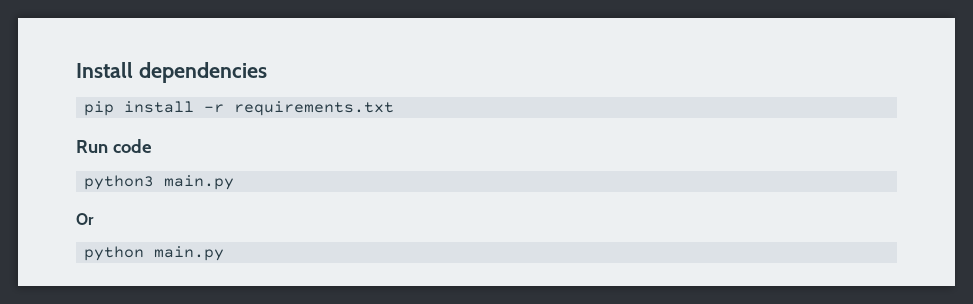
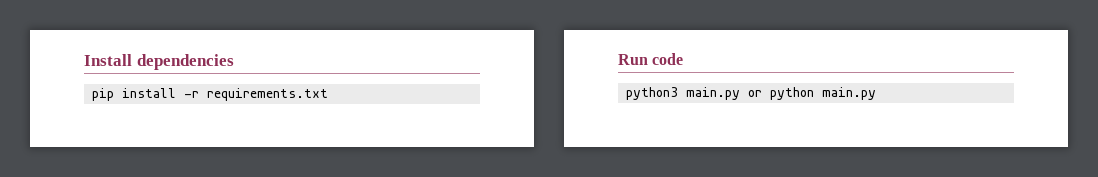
- python3 main.py
- Or
- python main.py
+ python3 main.py or python main.py

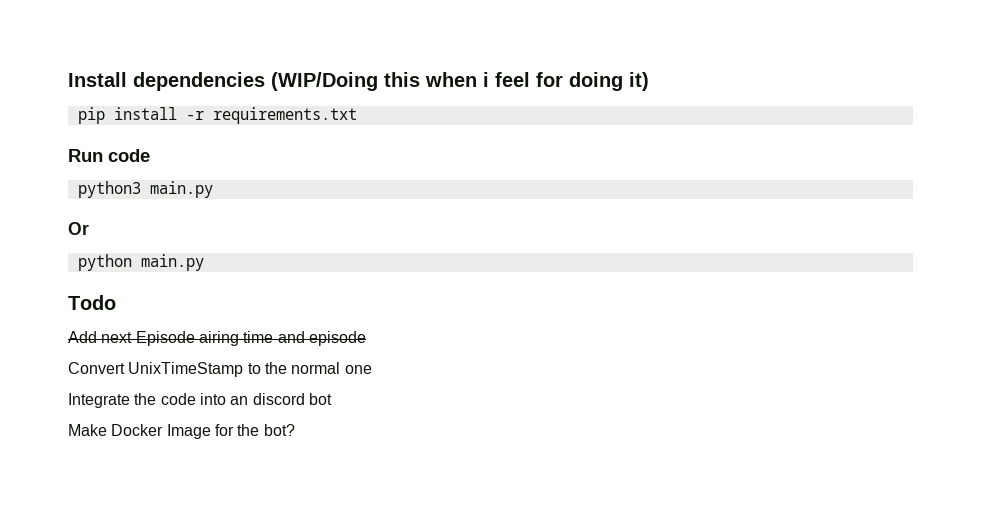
- Install dependencies
+ Install dependencies (WIP/Doing this when i feel for doing it)
- python3 main.py or python main.py
+ python3 main.py
+ Or
+ python main.py
+ Todo
+ Add next Episode airing time and episode
+ Convert UnixTimeStamp to the normal one
+ Integrate the code into an discord bot
+ Make Docker Image for the bot?

